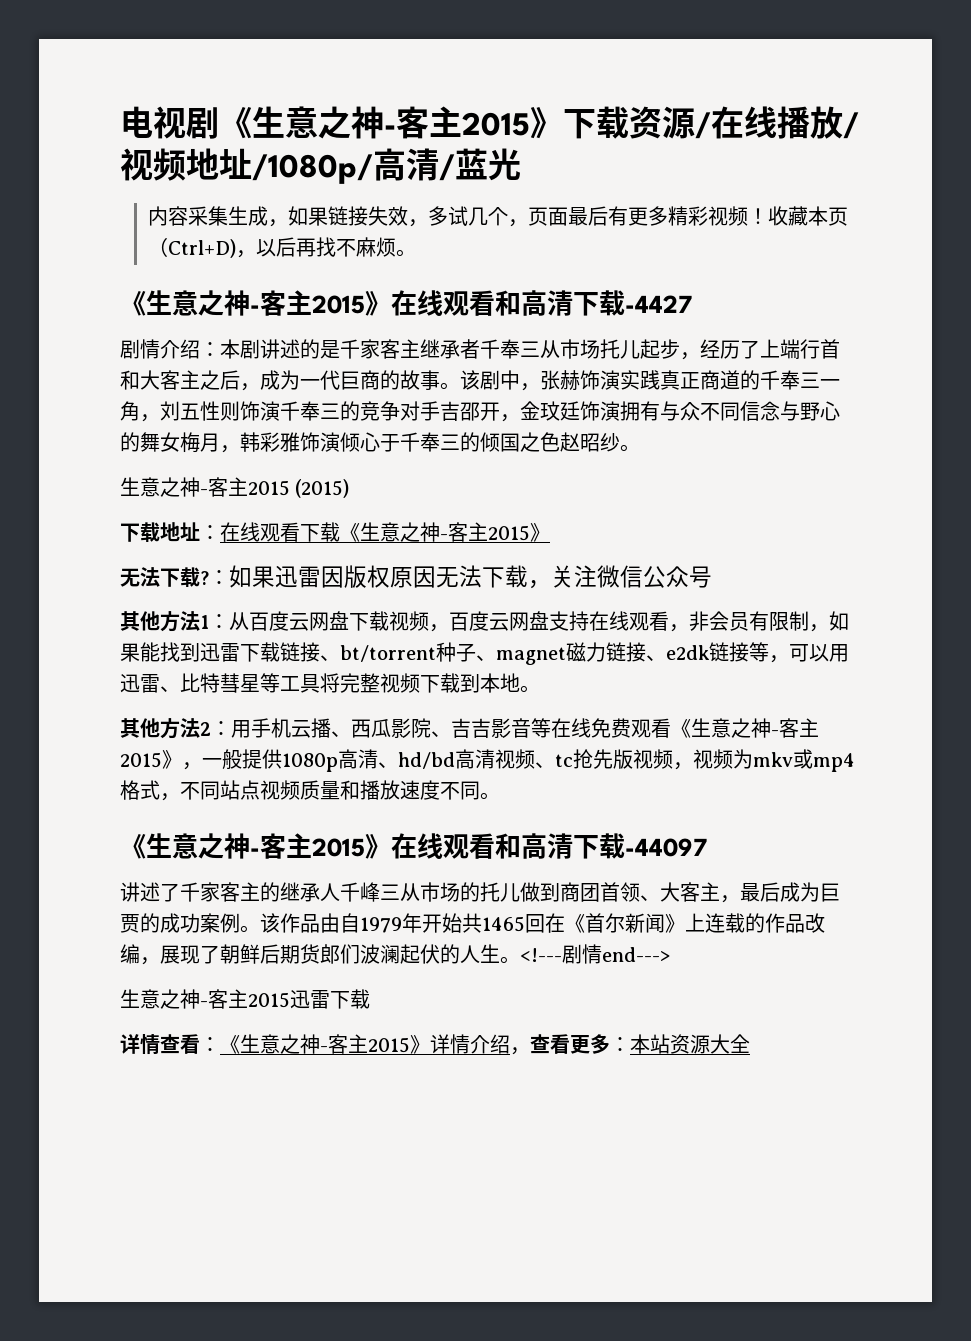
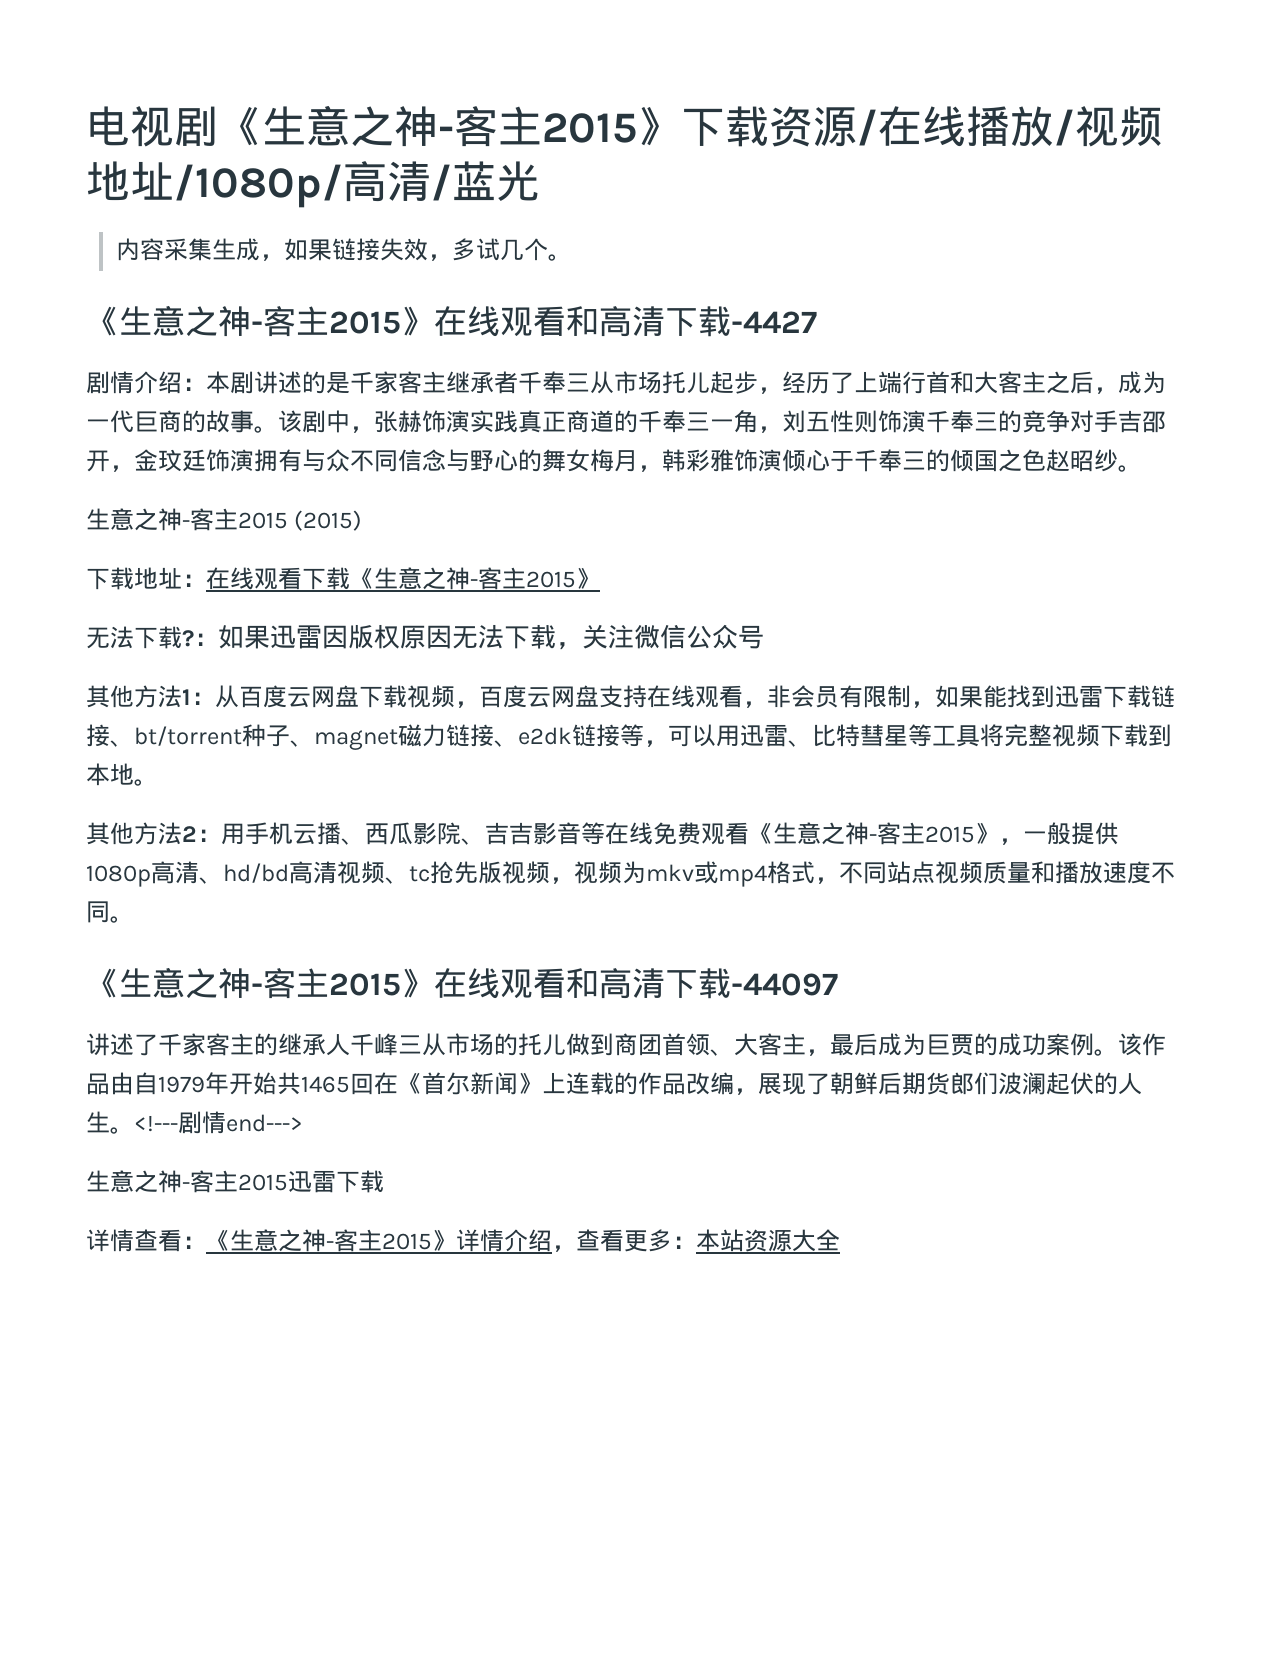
- 内容采集生成，如果链接失效，多试几个，页面最后有更多精彩视频！收藏本页（Ctrl+D)，以后再找不麻烦。
+ 内容采集生成，如果链接失效，多试几个。

